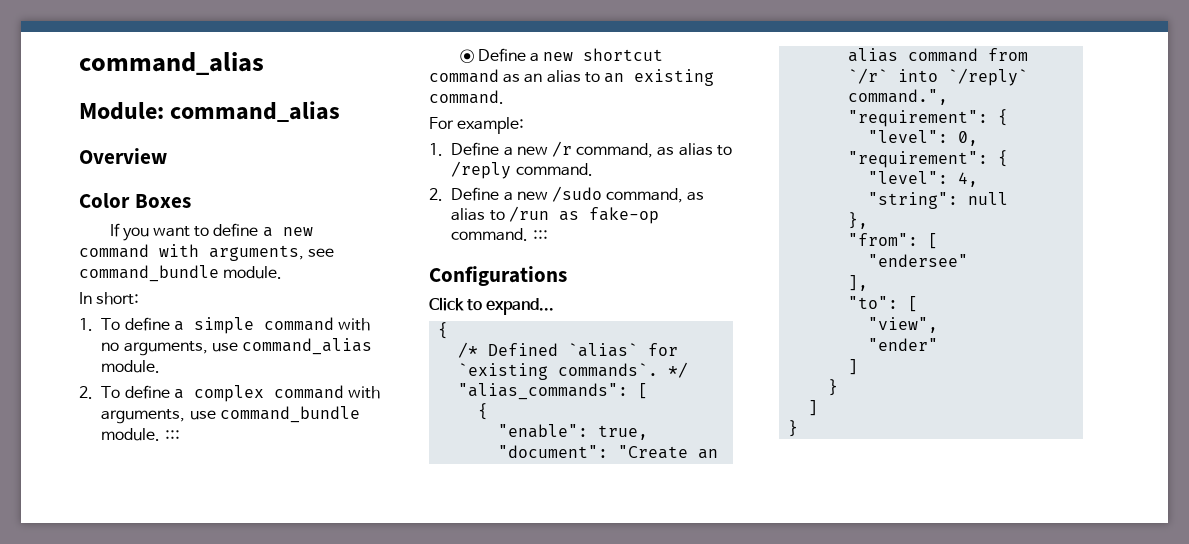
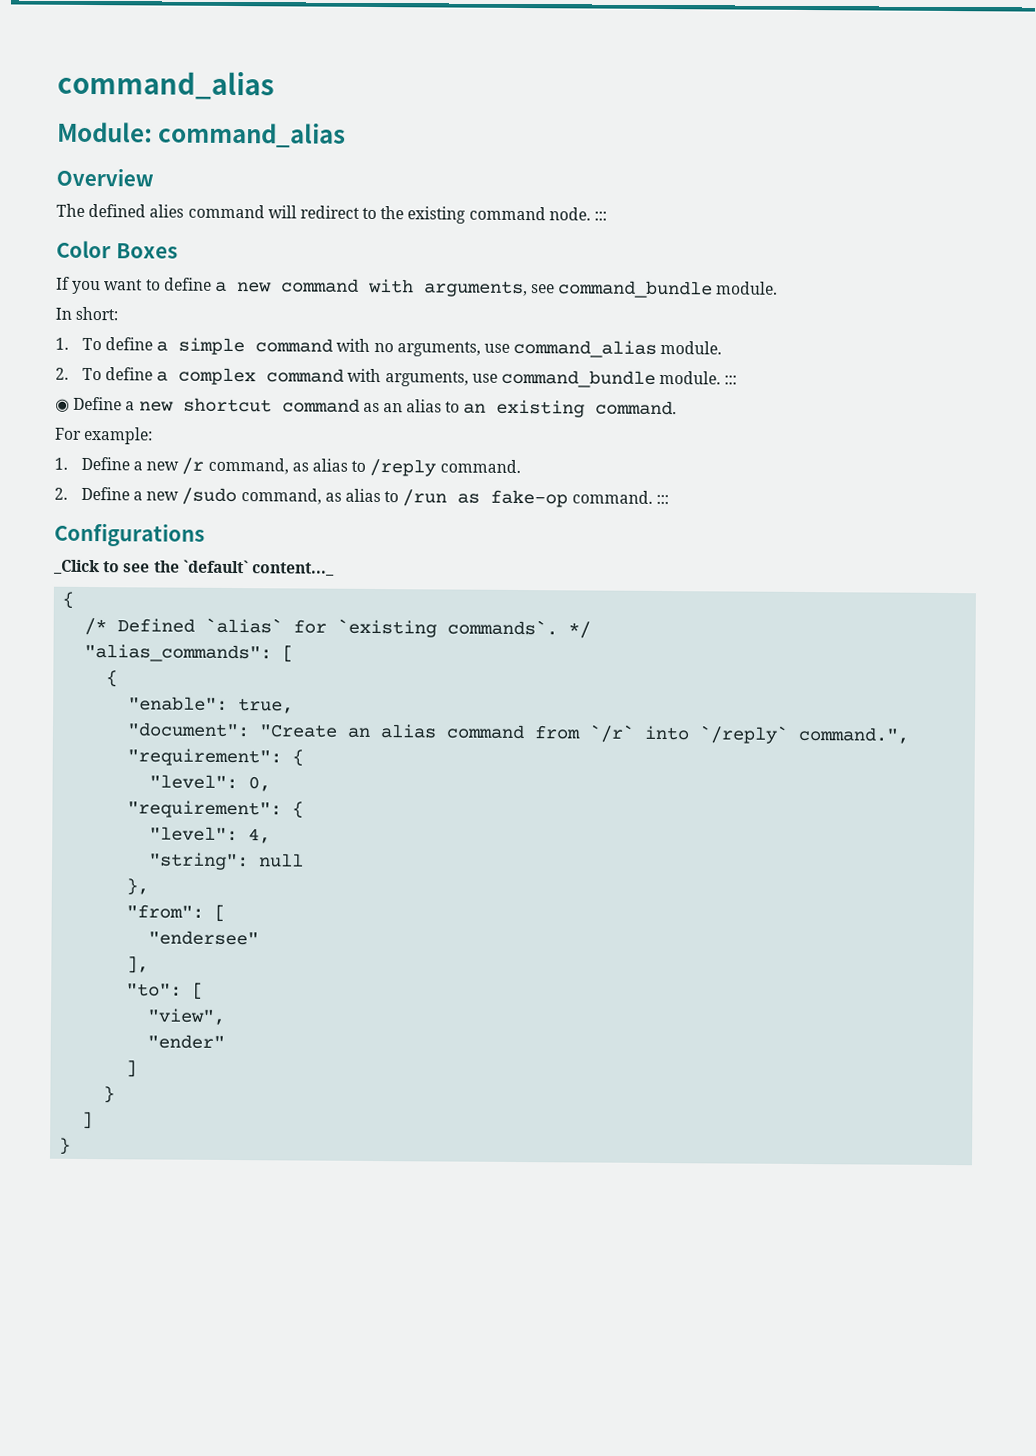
+ The defined alies command will redirect to the existing command node. :::
- Click to expand...
+ _Click to see the `default` content..._

